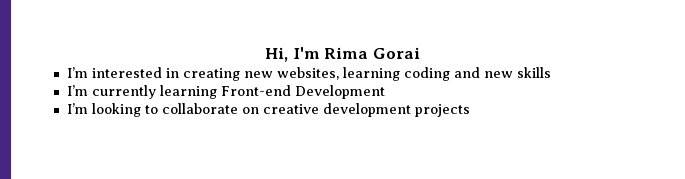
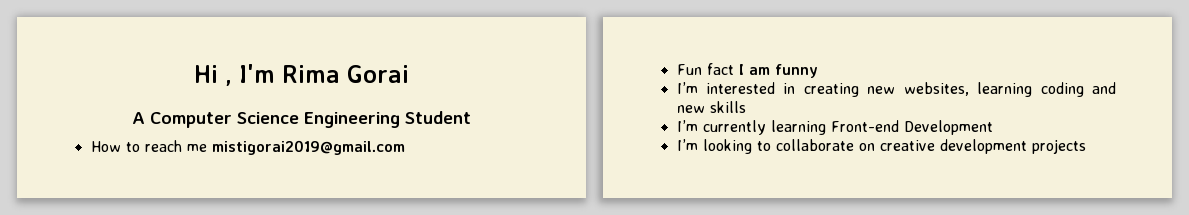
- Hi, I'm Rima Gorai
+ Hi , I'm Rima Gorai
+ A Computer Science Engineering Student
+ How to reach me mistigorai2019@gmail.com
+ Fun fact I am funny

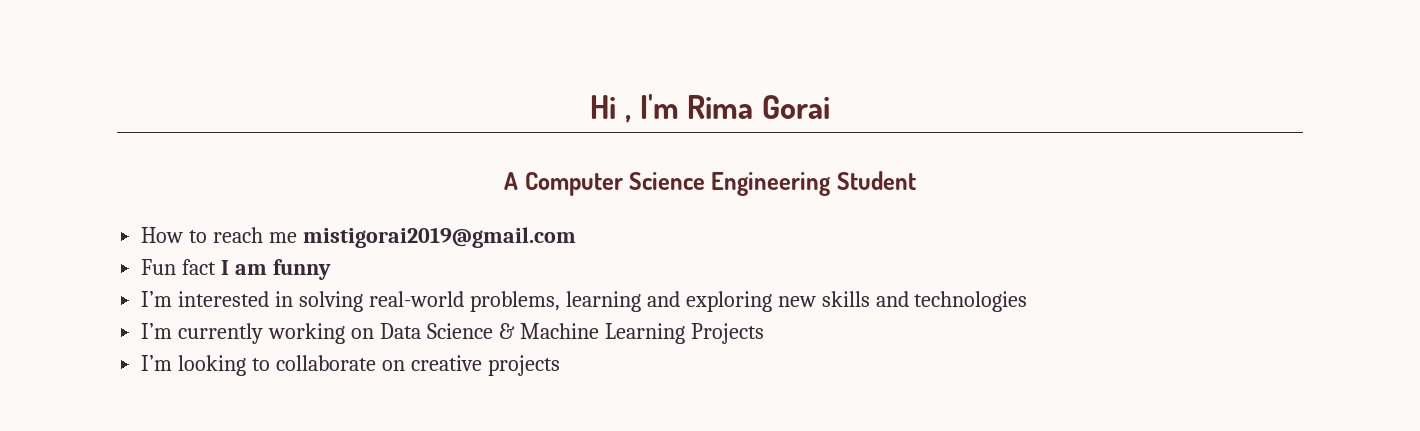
- I’m interested in creating new websites, learning coding and new skills
+ I’m interested in solving real-world problems, learning and exploring new skills and technologies
- I’m currently learning Front-end Development
+ I’m currently working on Data Science & Machine Learning Projects
- I’m looking to collaborate on creative development projects
+ I’m looking to collaborate on creative projects

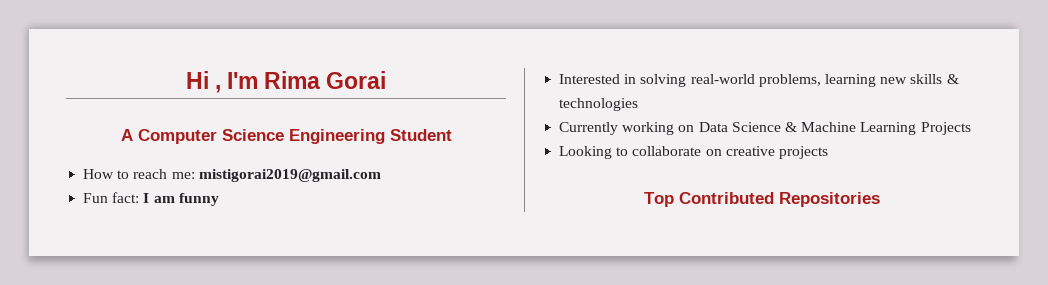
- How to reach me mistigorai2019@gmail.com
+ How to reach me: mistigorai2019@gmail.com
- Fun fact I am funny
+ Fun fact: I am funny
- I’m interested in solving real-world problems, learning and exploring new skills and technologies
+ Interested in solving real-world problems, learning new skills & technologies
- I’m currently working on Data Science & Machine Learning Projects
+ Currently working on Data Science & Machine Learning Projects
- I’m looking to collaborate on creative projects
+ Looking to collaborate on creative projects
+ Top Contributed Repositories

